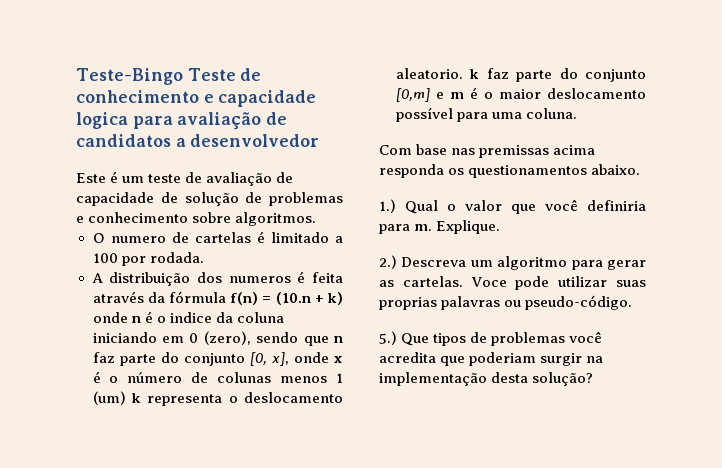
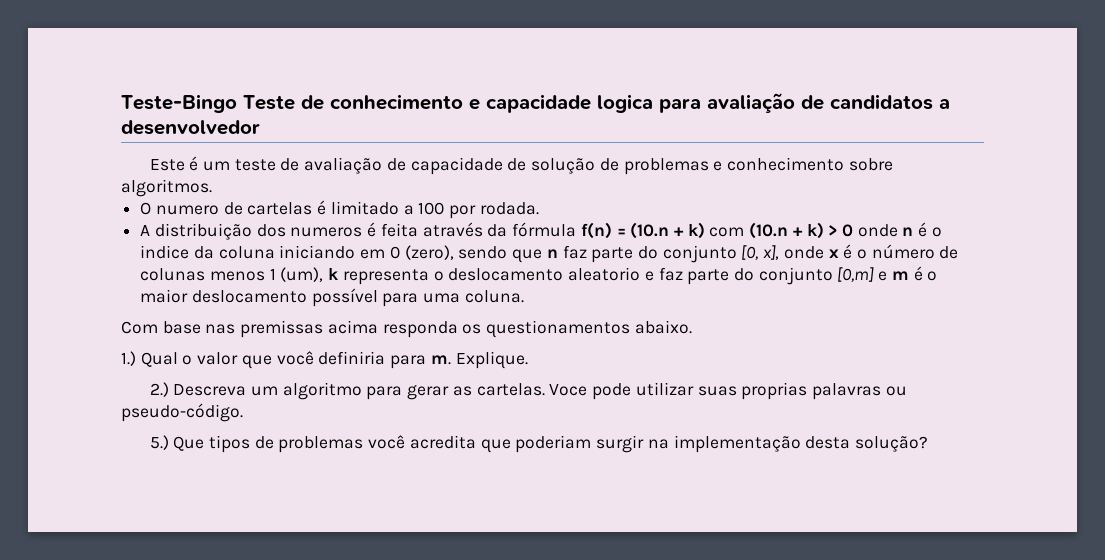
- A distribuição dos numeros é feita através da fórmula f(n) = (10.n + k) onde n é o indice da coluna iniciando em 0 (zero), sendo que n faz parte do conjunto [0, x], onde x é o número de colunas menos 1 (um) k representa o deslocamento aleatorio. k faz parte do conjunto [0,m] e m é o maior deslocamento possível para uma coluna.
+ A distribuição dos numeros é feita através da fórmula f(n) = (10.n + k) com (10.n + k) > 0 onde n é o indice da coluna iniciando em 0 (zero), sendo que n faz parte do conjunto [0, x], onde x é o número de colunas menos 1 (um), k representa o deslocamento aleatorio e faz parte do conjunto [0,m] e m é o maior deslocamento possível para uma coluna.

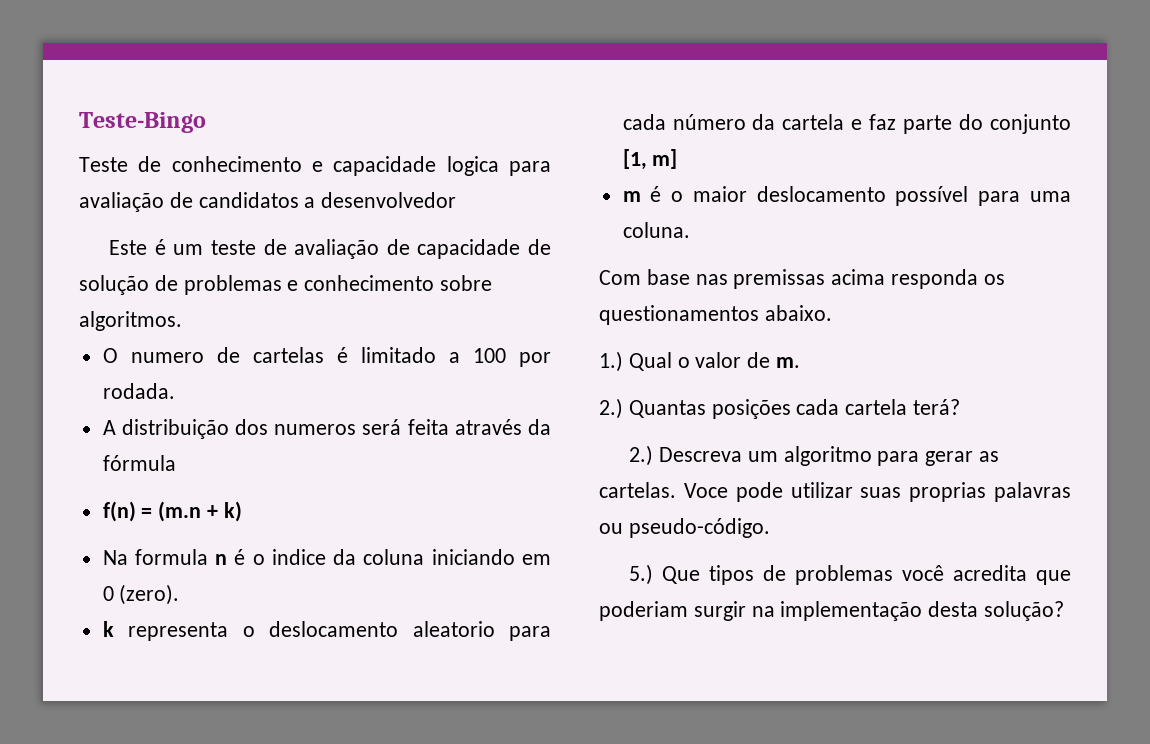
- Teste-Bingo Teste de conhecimento e capacidade logica para avaliação de candidatos a desenvolvedor
+ Teste-Bingo
+ Teste de conhecimento e capacidade logica para avaliação de candidatos a desenvolvedor
- A distribuição dos numeros é feita através da fórmula f(n) = (10.n + k) com (10.n + k) > 0 onde n é o indice da coluna iniciando em 0 (zero), sendo que n faz parte do conjunto [0, x], onde x é o número de colunas menos 1 (um), k representa o deslocamento aleatorio e faz parte do conjunto [0,m] e m é o maior deslocamento possível para uma coluna.
+ A distribuição dos numeros será feita através da fórmula
+ f(n) = (m.n + k)
+ Na formula n é o indice da coluna iniciando em 0 (zero).
+ k representa o deslocamento aleatorio para cada número da cartela e faz parte do conjunto [1, m]
+ m é o maior deslocamento possível para uma coluna.
- 1.) Qual o valor que você definiria para m. Explique.
+ 1.) Qual o valor de m.
+ 2.) Quantas posições cada cartela terá?

